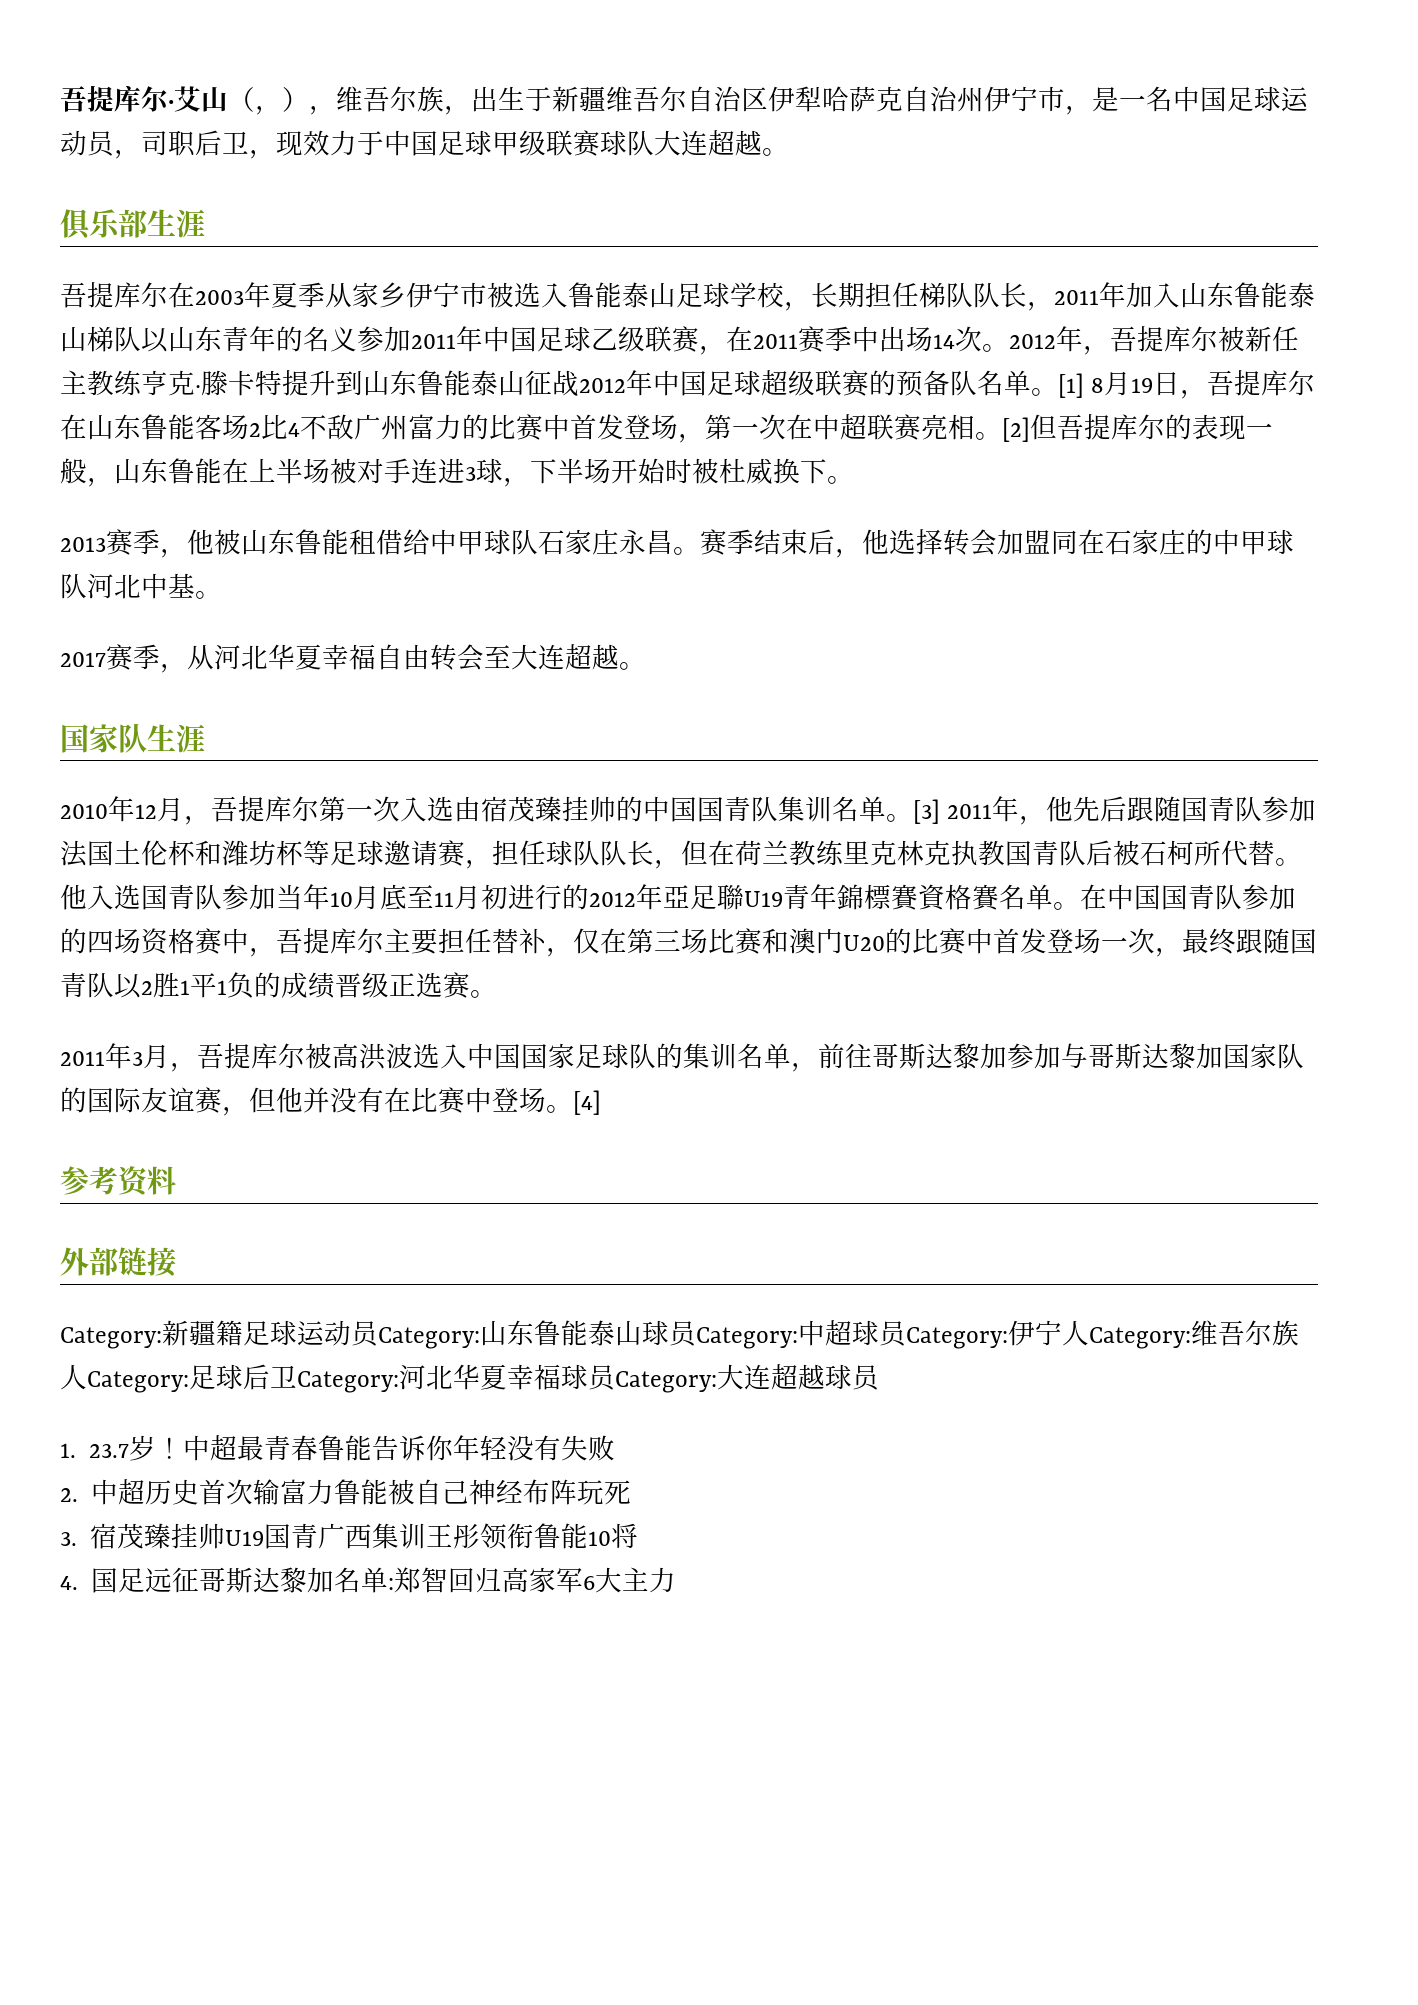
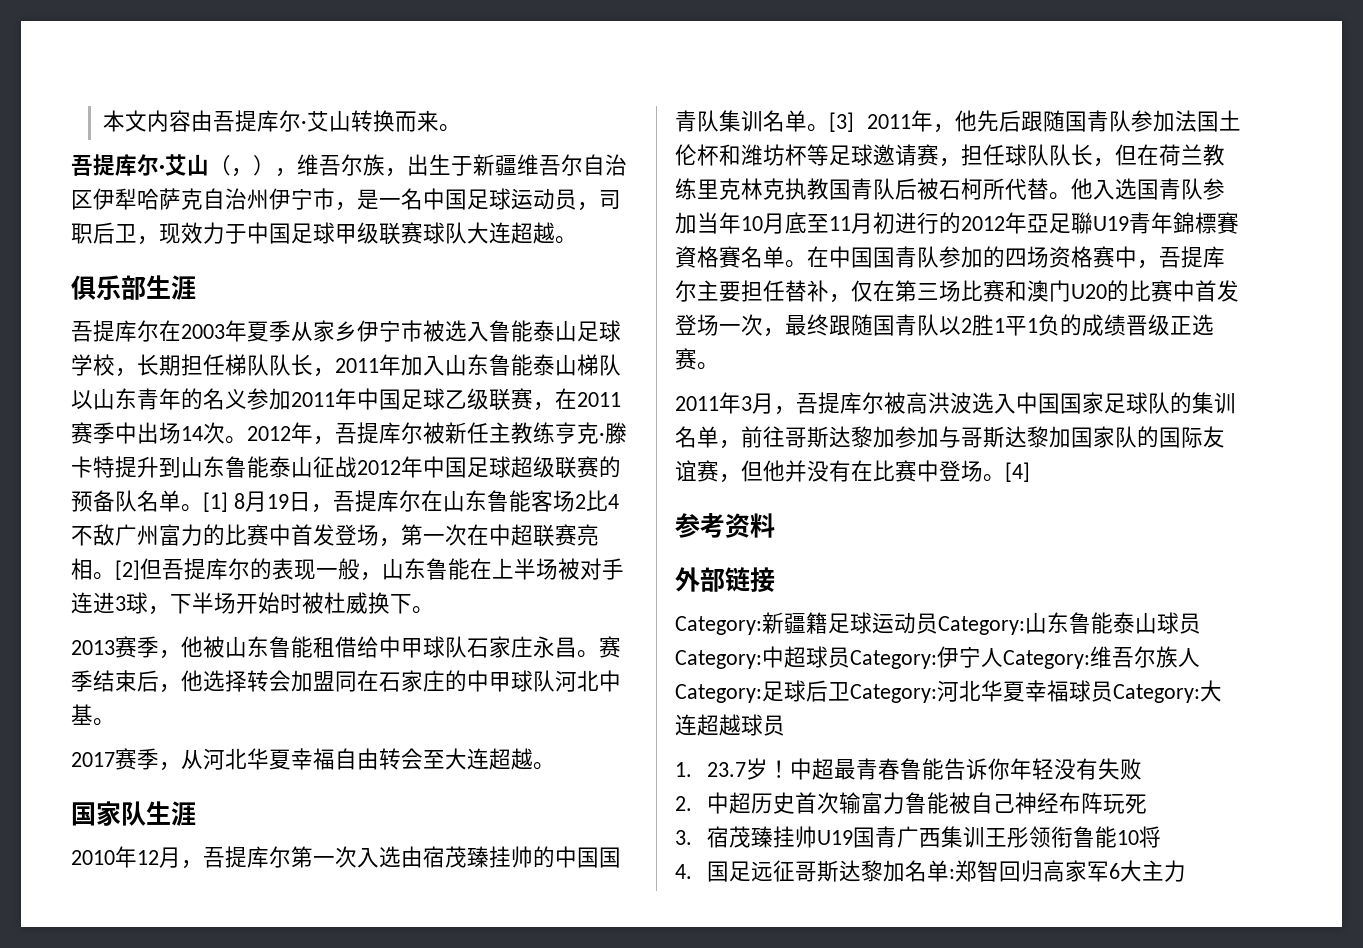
+ 本文内容由吾提库尔·艾山转换而来。

